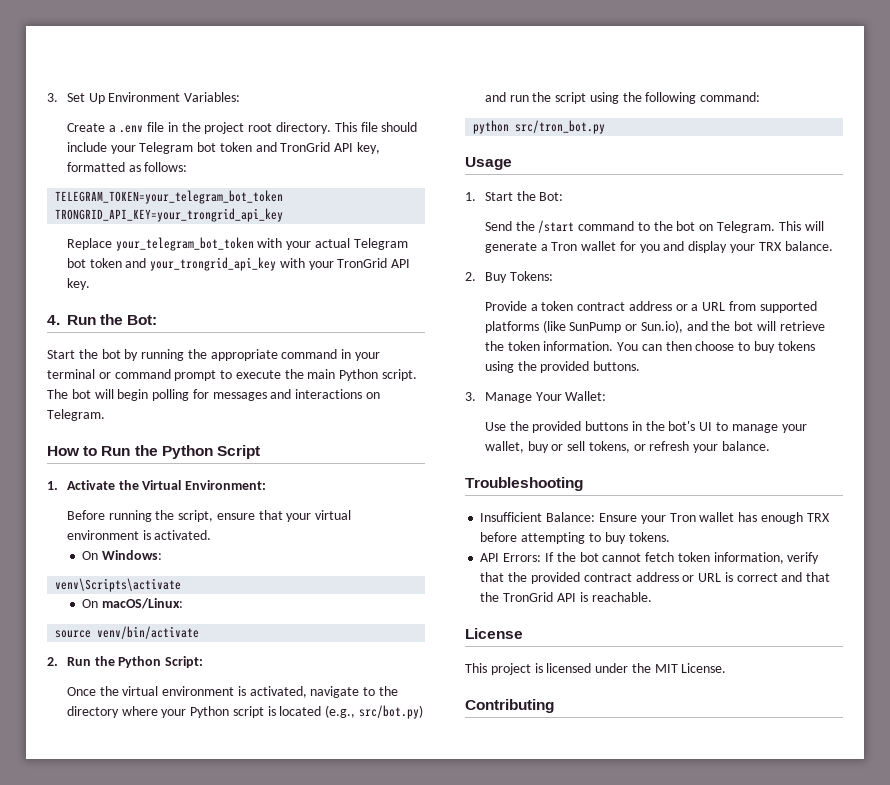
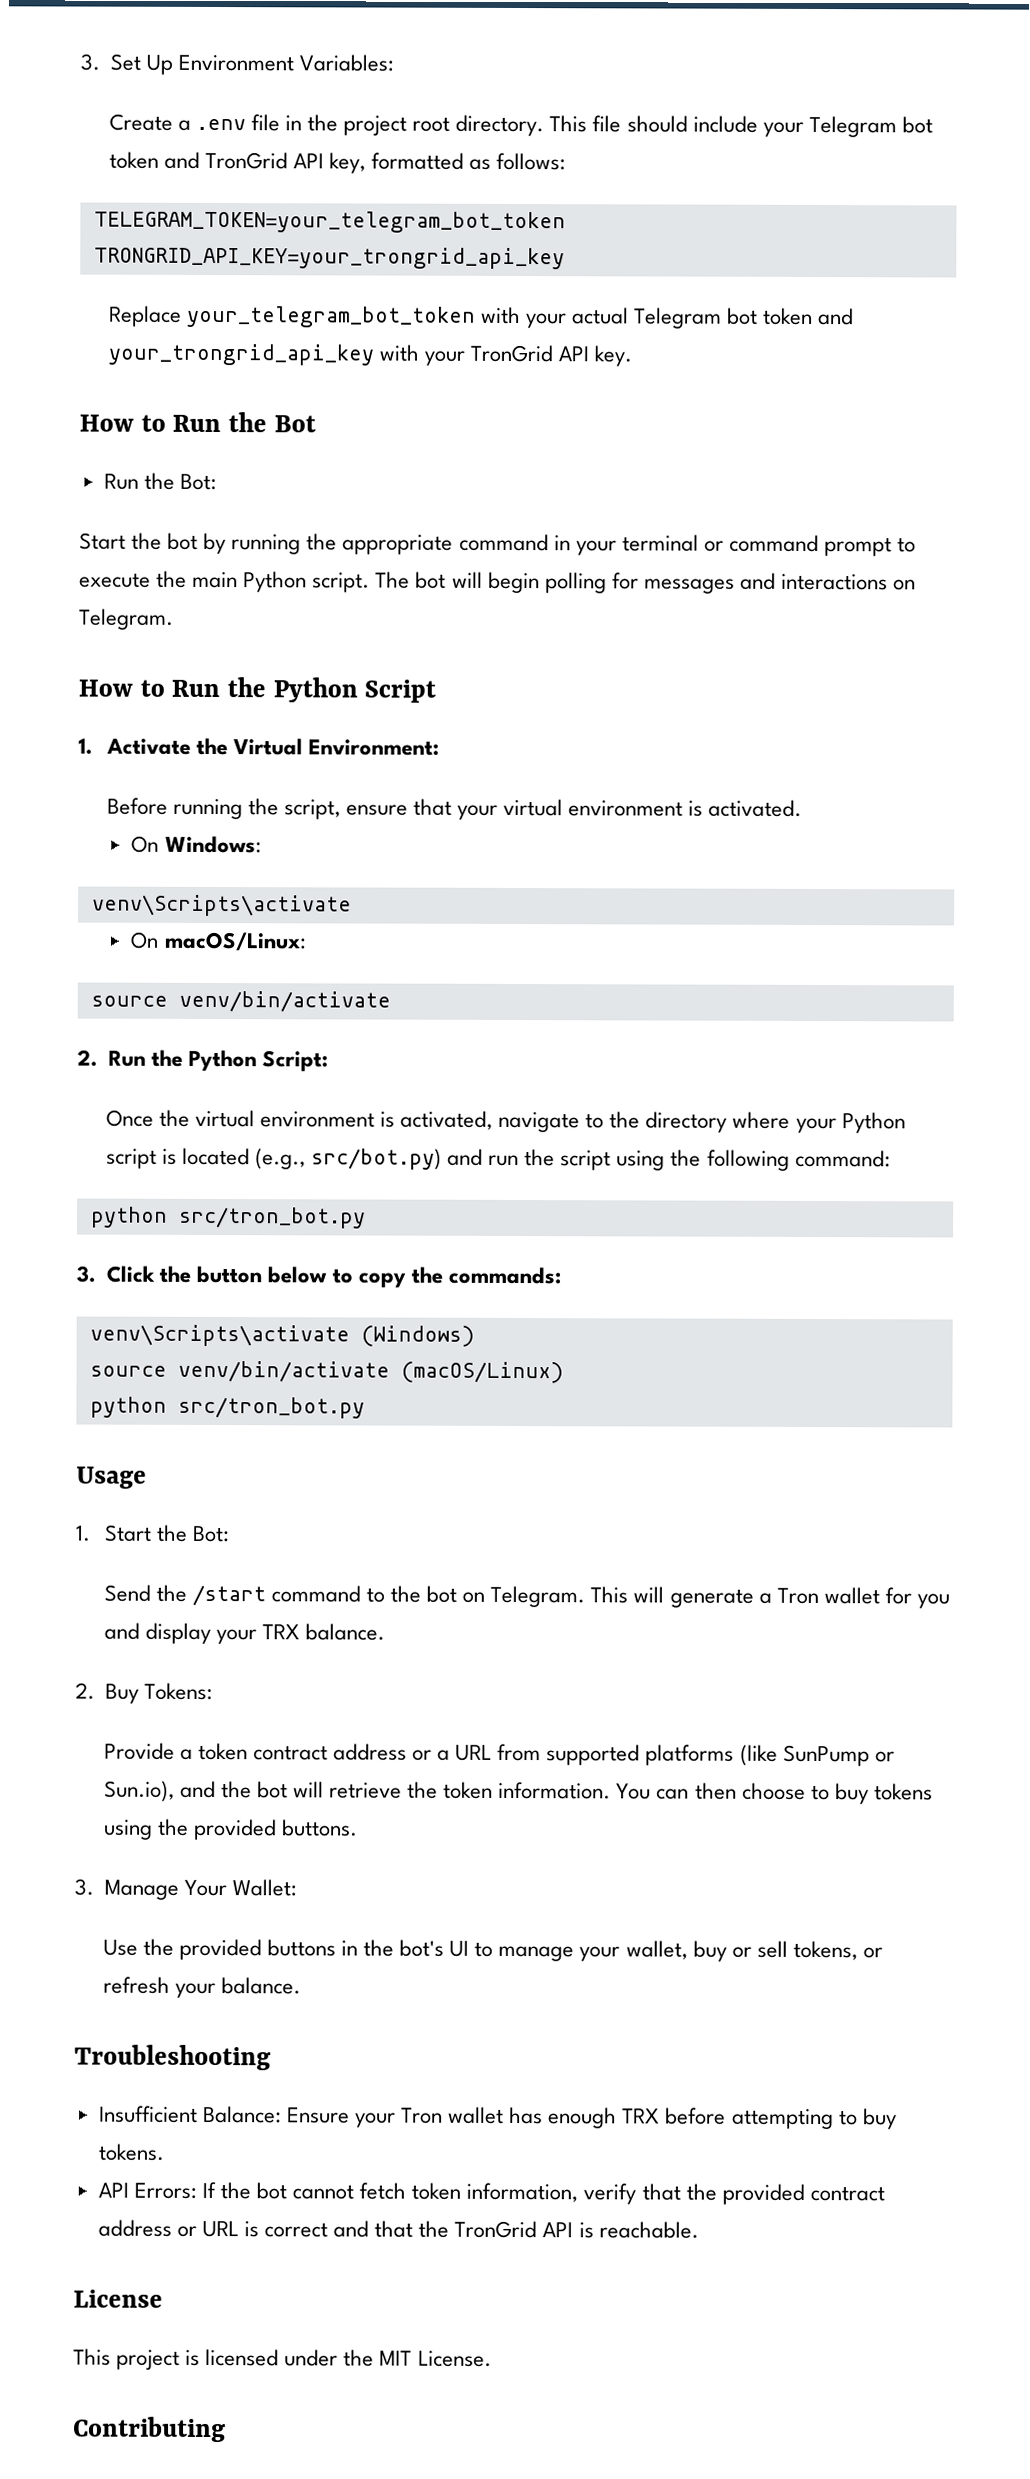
- 4. Run the Bot:
+ How to Run the Bot
+ Run the Bot:
+ 3. Click the button below to copy the commands:
+ venv\Scripts\activate (Windows)
+ source venv/bin/activate (macOS/Linux)
+ python src/tron_bot.py

